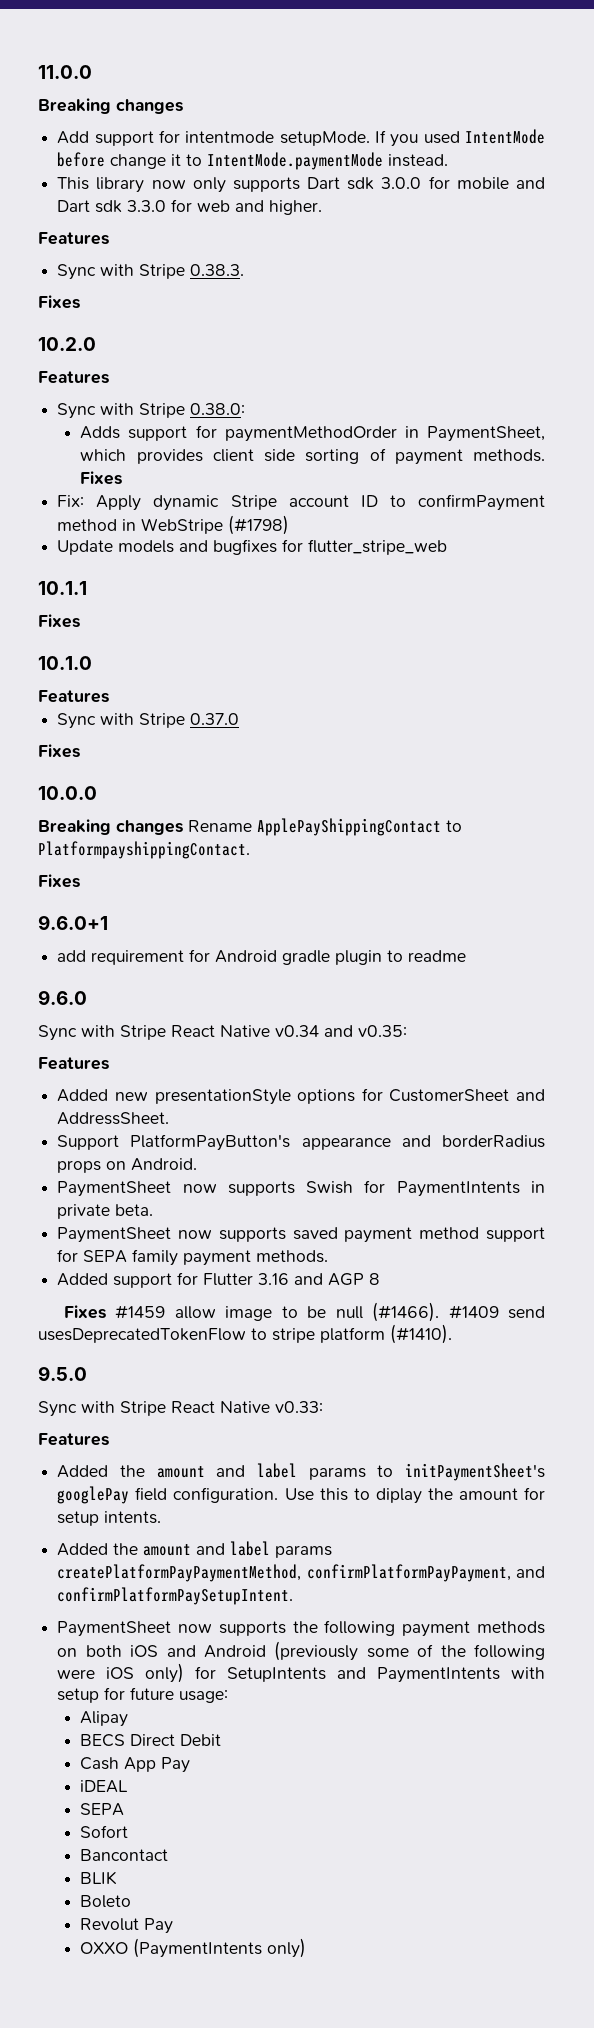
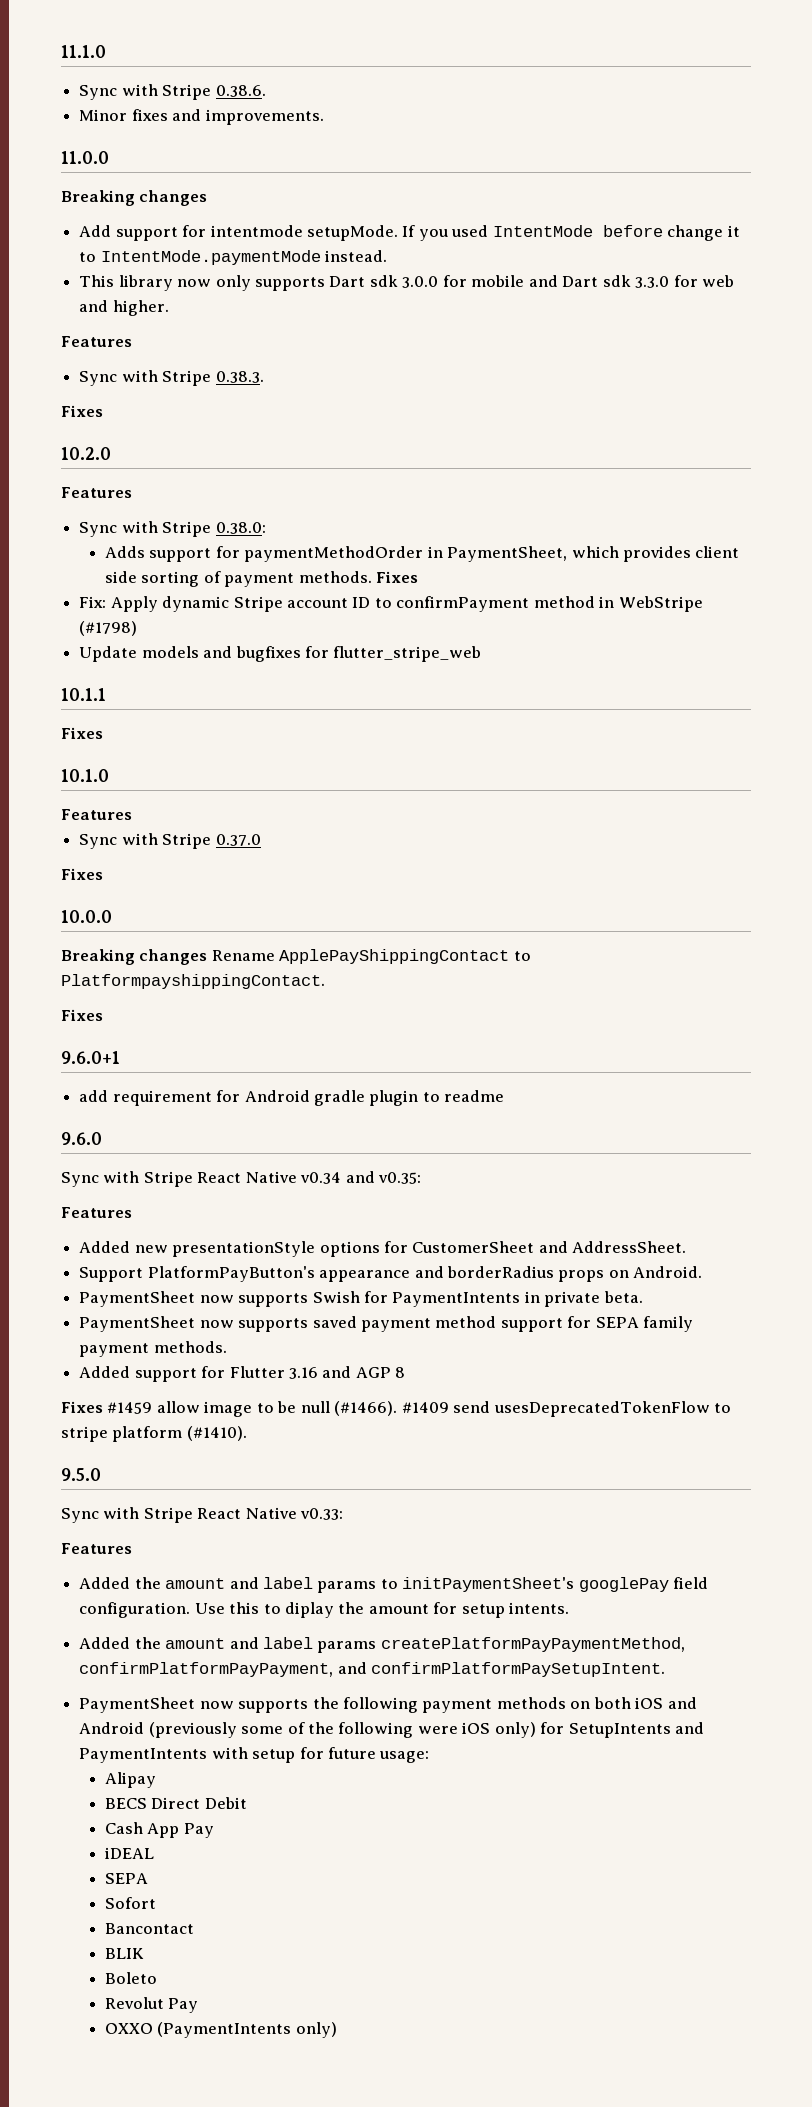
+ 11.1.0
+ Sync with Stripe 0.38.6.
+ Minor fixes and improvements.

